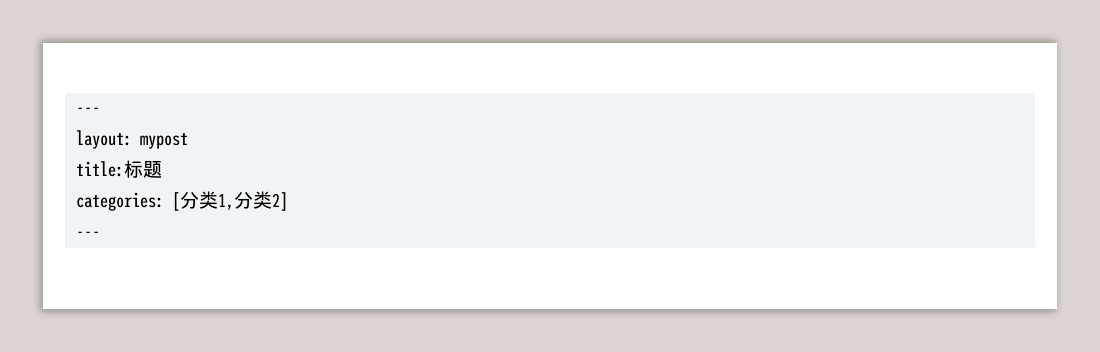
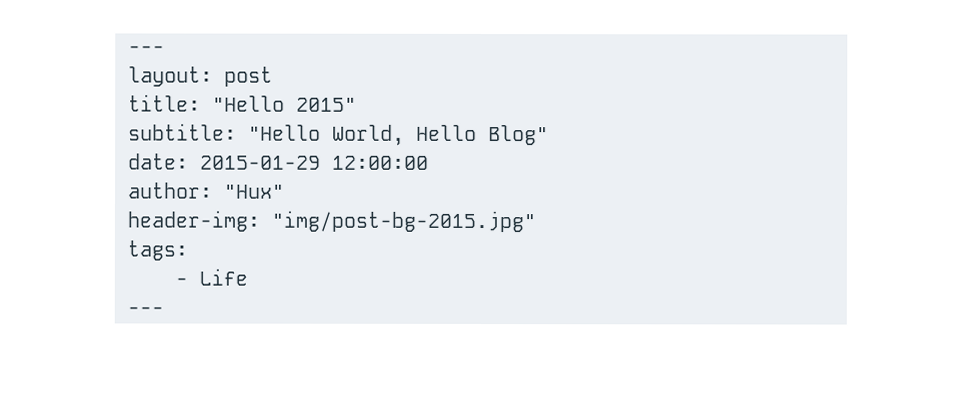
- layout: mypost
+ layout: post
- title:标题
- categories: [分类1,分类2]
+ title: "Hello 2015"
+ subtitle: "Hello World, Hello Blog"
+ date: 2015-01-29 12:00:00
+ author: "Hux"
+ header-img: "img/post-bg-2015.jpg"
+ tags:
+ - Life

